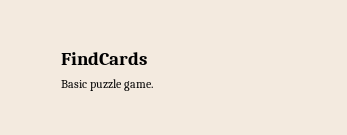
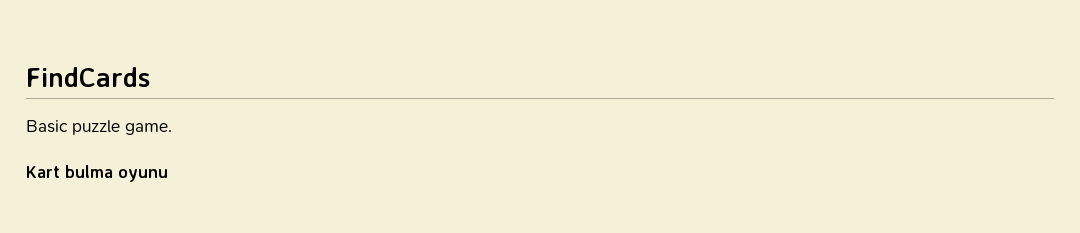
+ Kart bulma oyunu

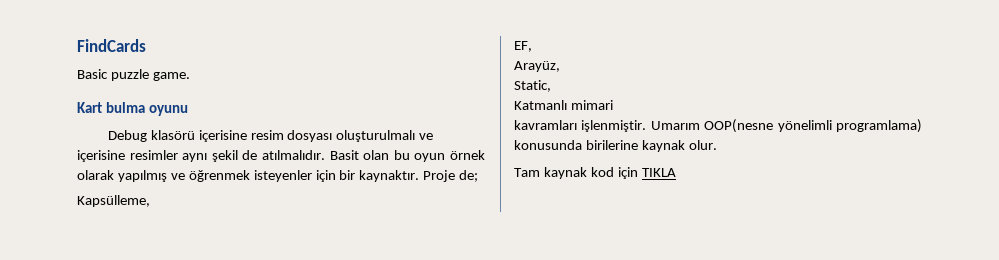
+ Debug klasörü içerisine resim dosyası oluşturulmalı ve içerisine resimler aynı şekil de atılmalıdır. Basit olan bu oyun örnek olarak yapılmış ve öğrenmek isteyenler için bir kaynaktır. Proje de;
+ Kapsülleme,
+ EF,
+ Arayüz,
+ Static,
+ Katmanlı mimari
+ kavramları işlenmiştir. Umarım OOP(nesne yönelimli programlama) konusunda birilerine kaynak olur.
+ Tam kaynak kod için TIKLA

